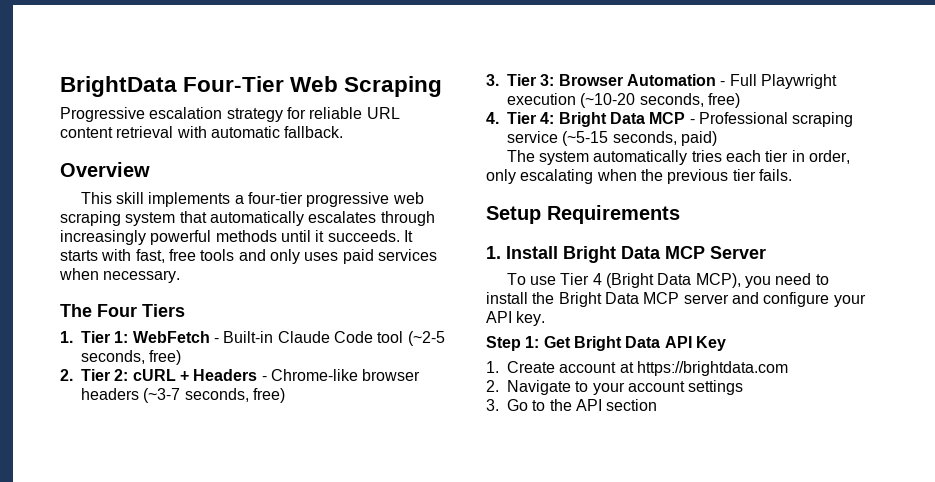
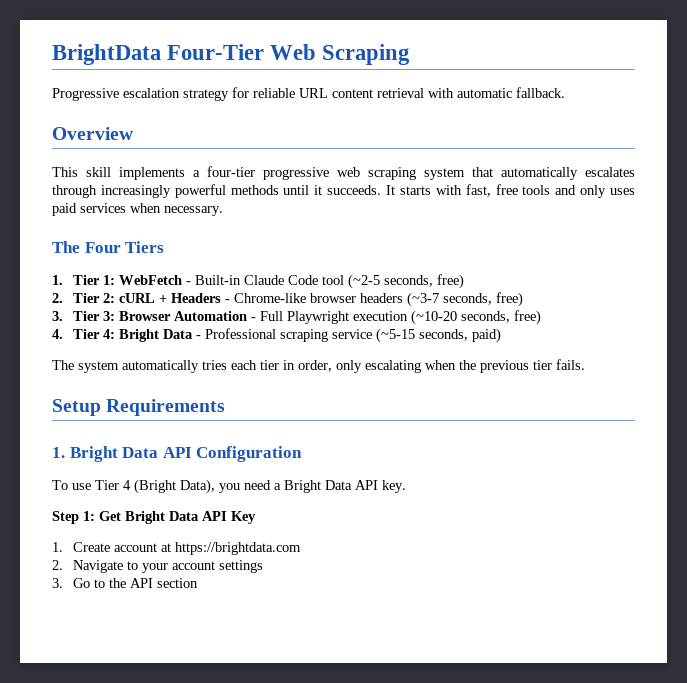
- 4. Tier 4: Bright Data MCP - Professional scraping service (~5-15 seconds, paid)
+ 4. Tier 4: Bright Data - Professional scraping service (~5-15 seconds, paid)
- 1. Install Bright Data MCP Server
+ 1. Bright Data API Configuration
- To use Tier 4 (Bright Data MCP), you need to install the Bright Data MCP server and configure your API key.
+ To use Tier 4 (Bright Data), you need a Bright Data API key.

